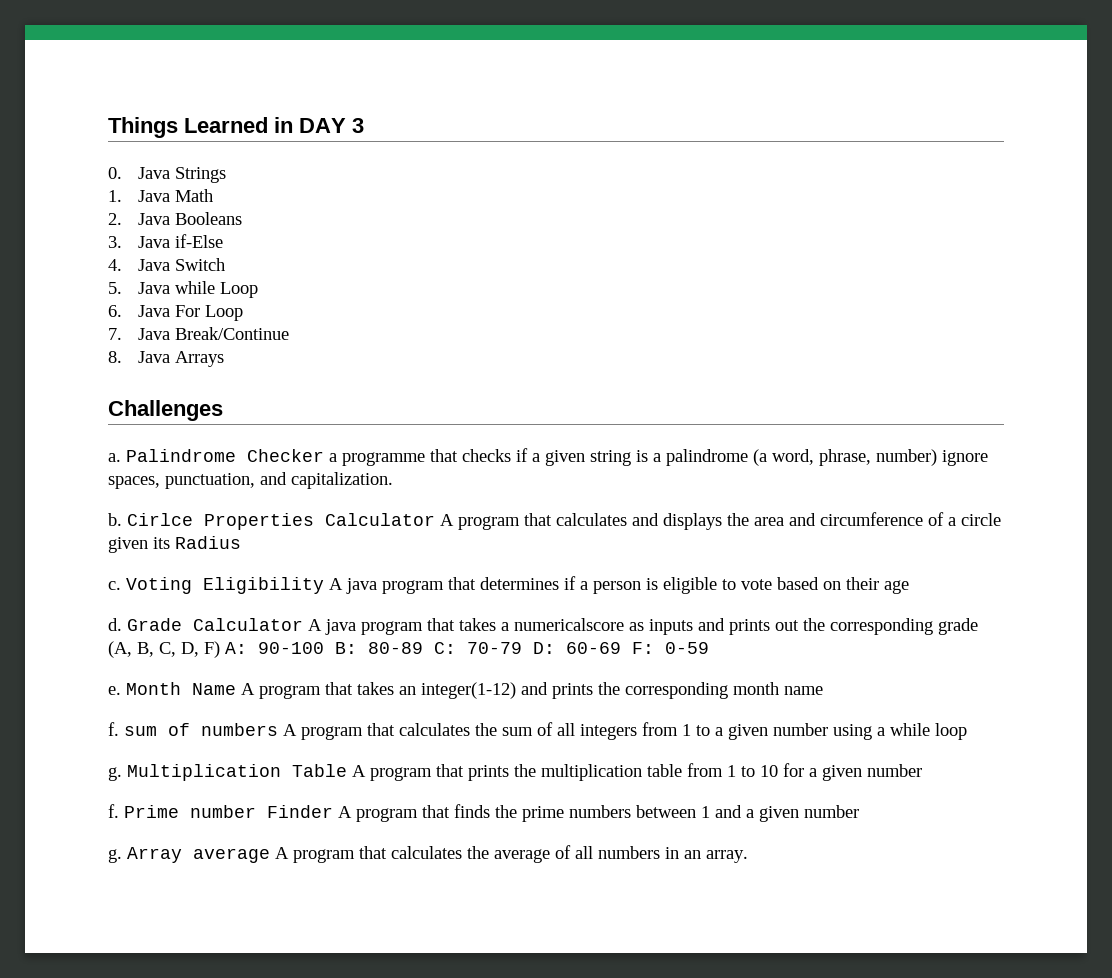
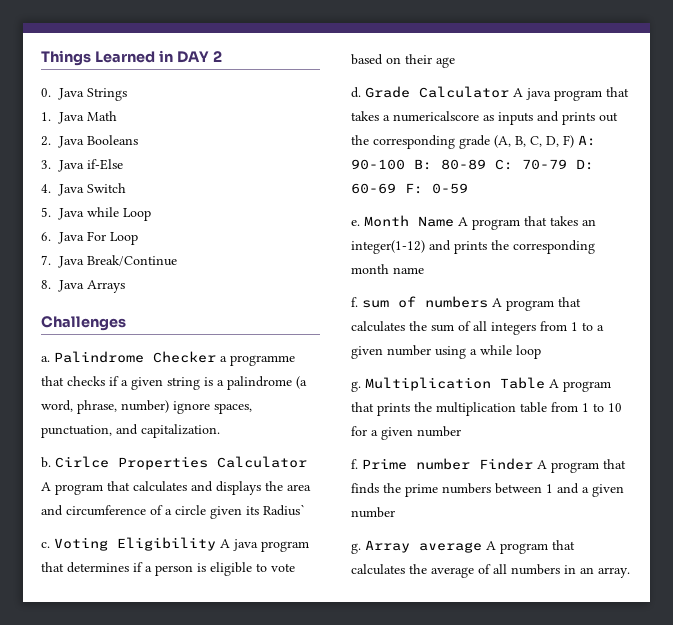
- Things Learned in DAY 3
+ Things Learned in DAY 2
- Cirlce Properties Calculator A program that calculates and displays the area and circumference of a circle given its Radius
+ Cirlce Properties Calculator A program that calculates and displays the area and circumference of a circle given its Radius`

